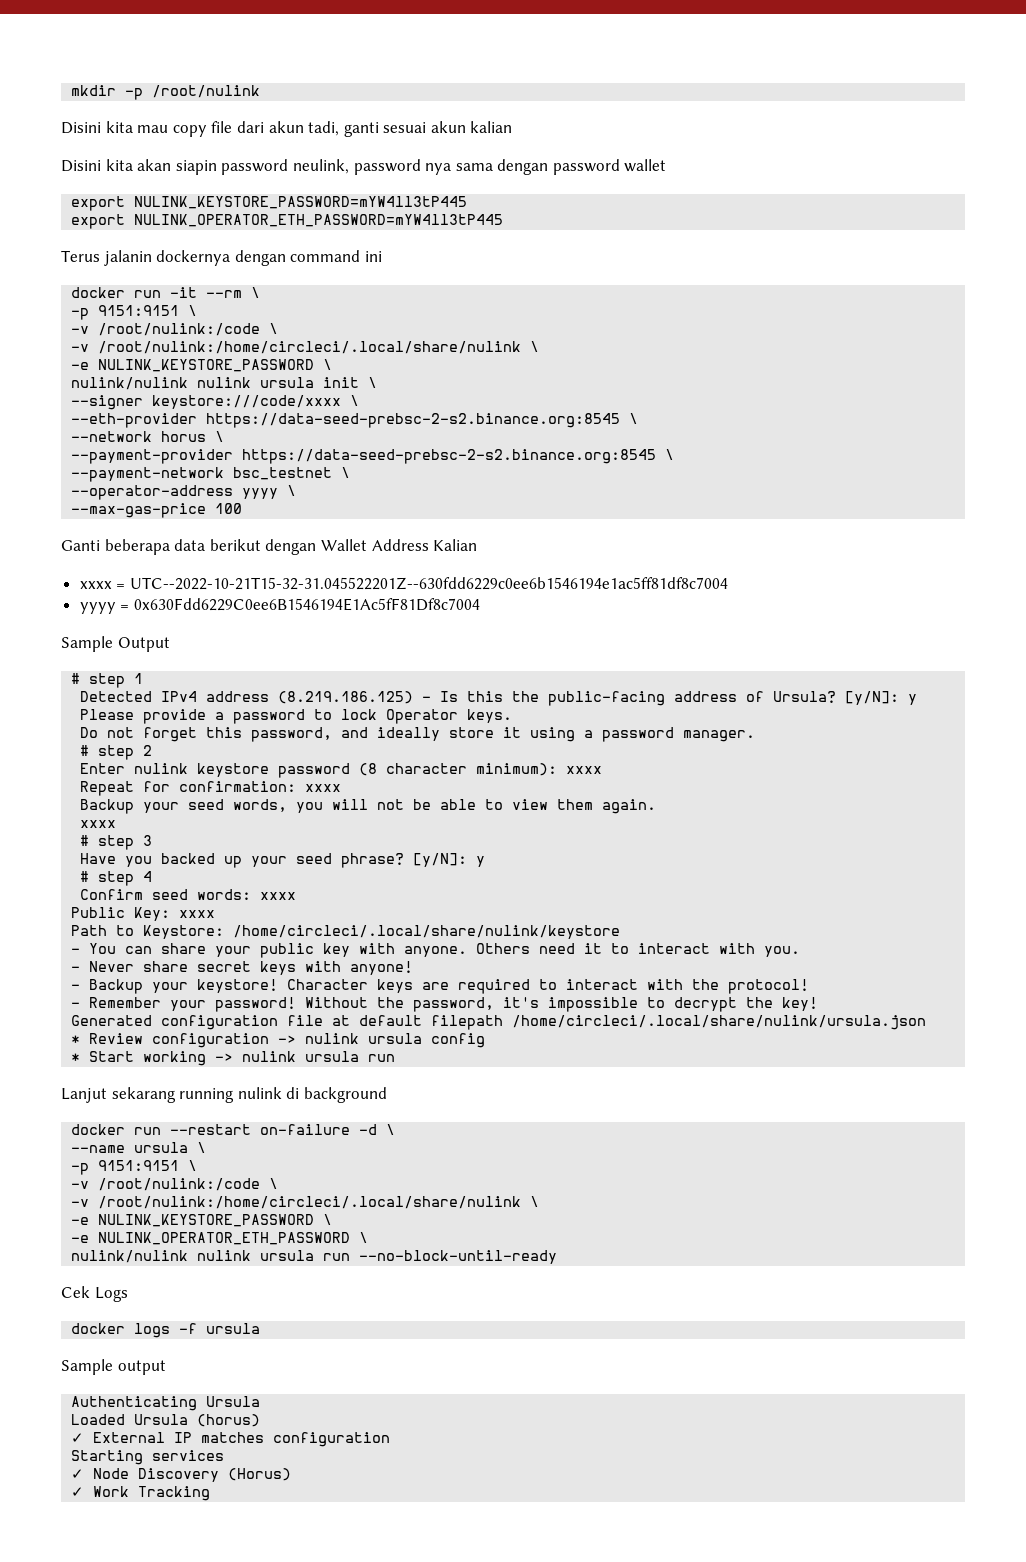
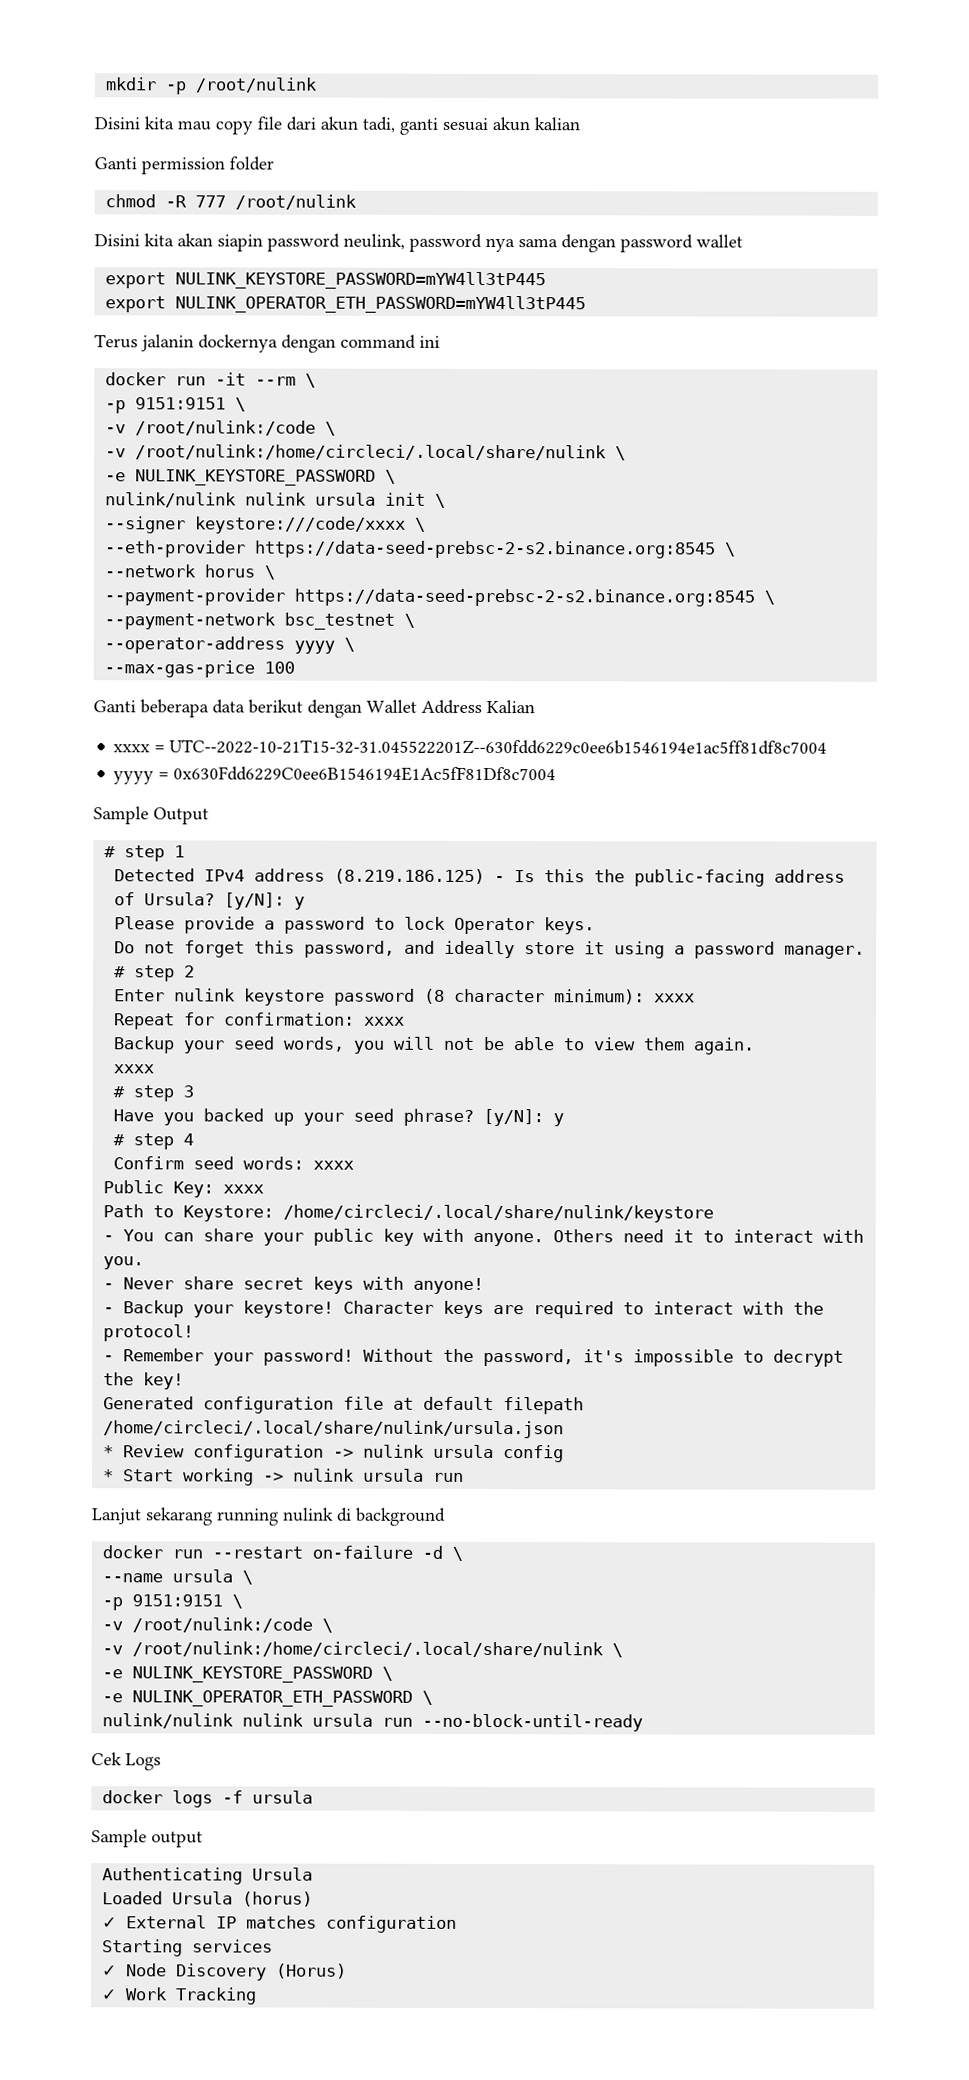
+ Ganti permission folder
+ chmod -R 777 /root/nulink

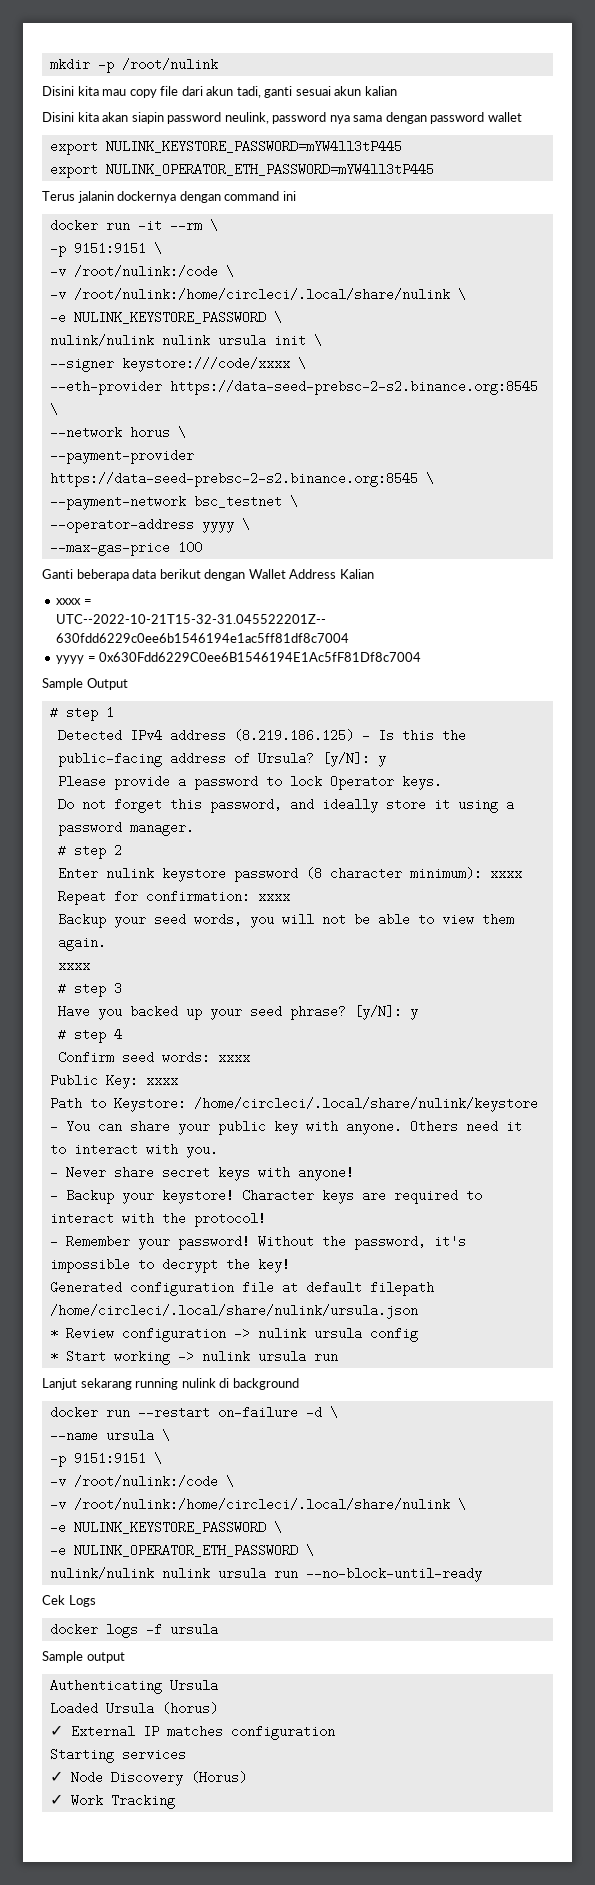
- Ganti permission folder
- chmod -R 777 /root/nulink

